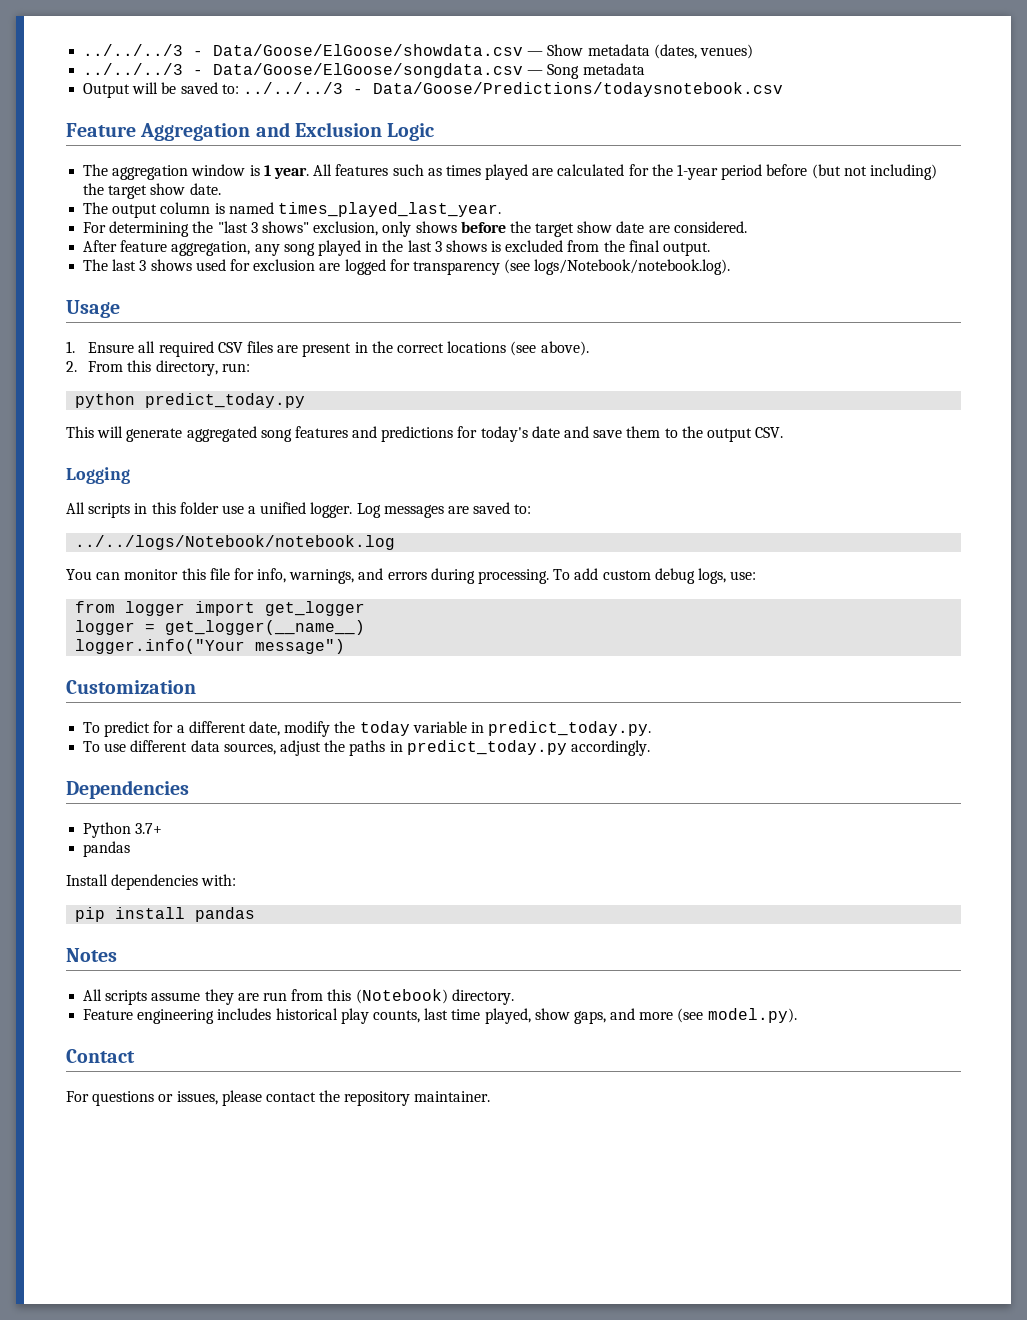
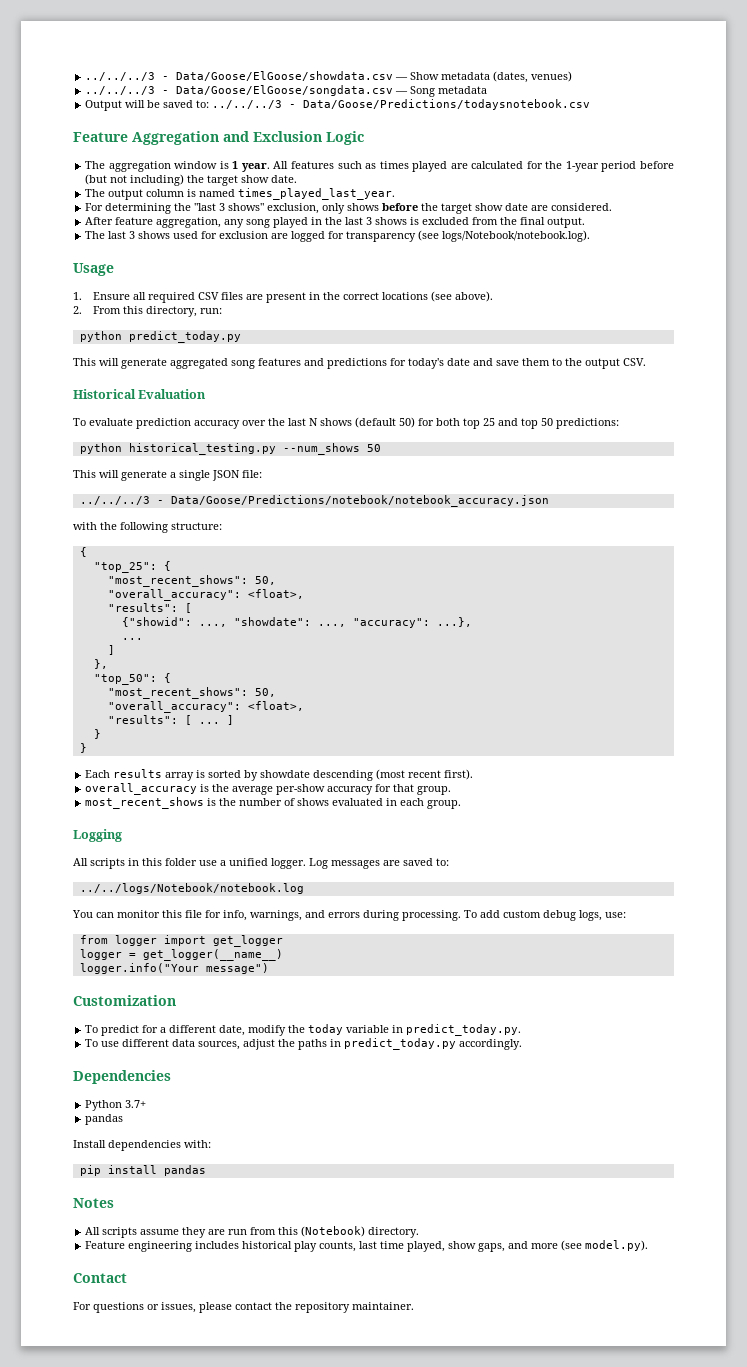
+ Historical Evaluation
+ To evaluate prediction accuracy over the last N shows (default 50) for both top 25 and top 50 predictions:
+ python historical_testing.py --num_shows 50
+ This will generate a single JSON file:
+ ../../../3 - Data/Goose/Predictions/notebook/notebook_accuracy.json
+ with the following structure:
+ {
+ "top_25": {
+ "most_recent_shows": 50,
+ "overall_accuracy": <float>,
+ "results": [
+ {"showid": ..., "showdate": ..., "accuracy": ...},
+ ...
+ ]
+ },
+ "top_50": {
+ "most_recent_shows": 50,
+ "overall_accuracy": <float>,
+ "results": [ ... ]
+ }
+ }
+ Each results array is sorted by showdate descending (most recent first).
+ overall_accuracy is the average per-show accuracy for that group.
+ most_recent_shows is the number of shows evaluated in each group.

